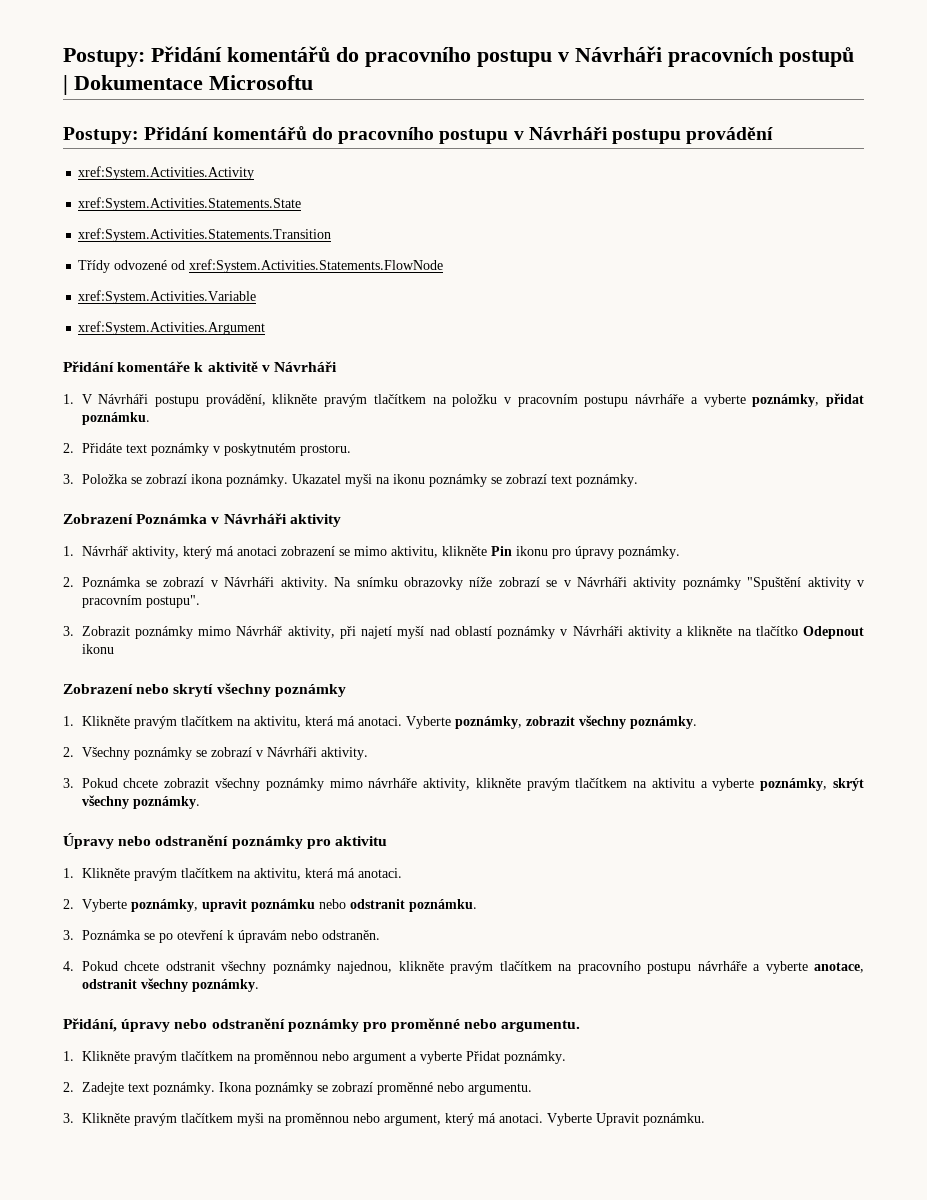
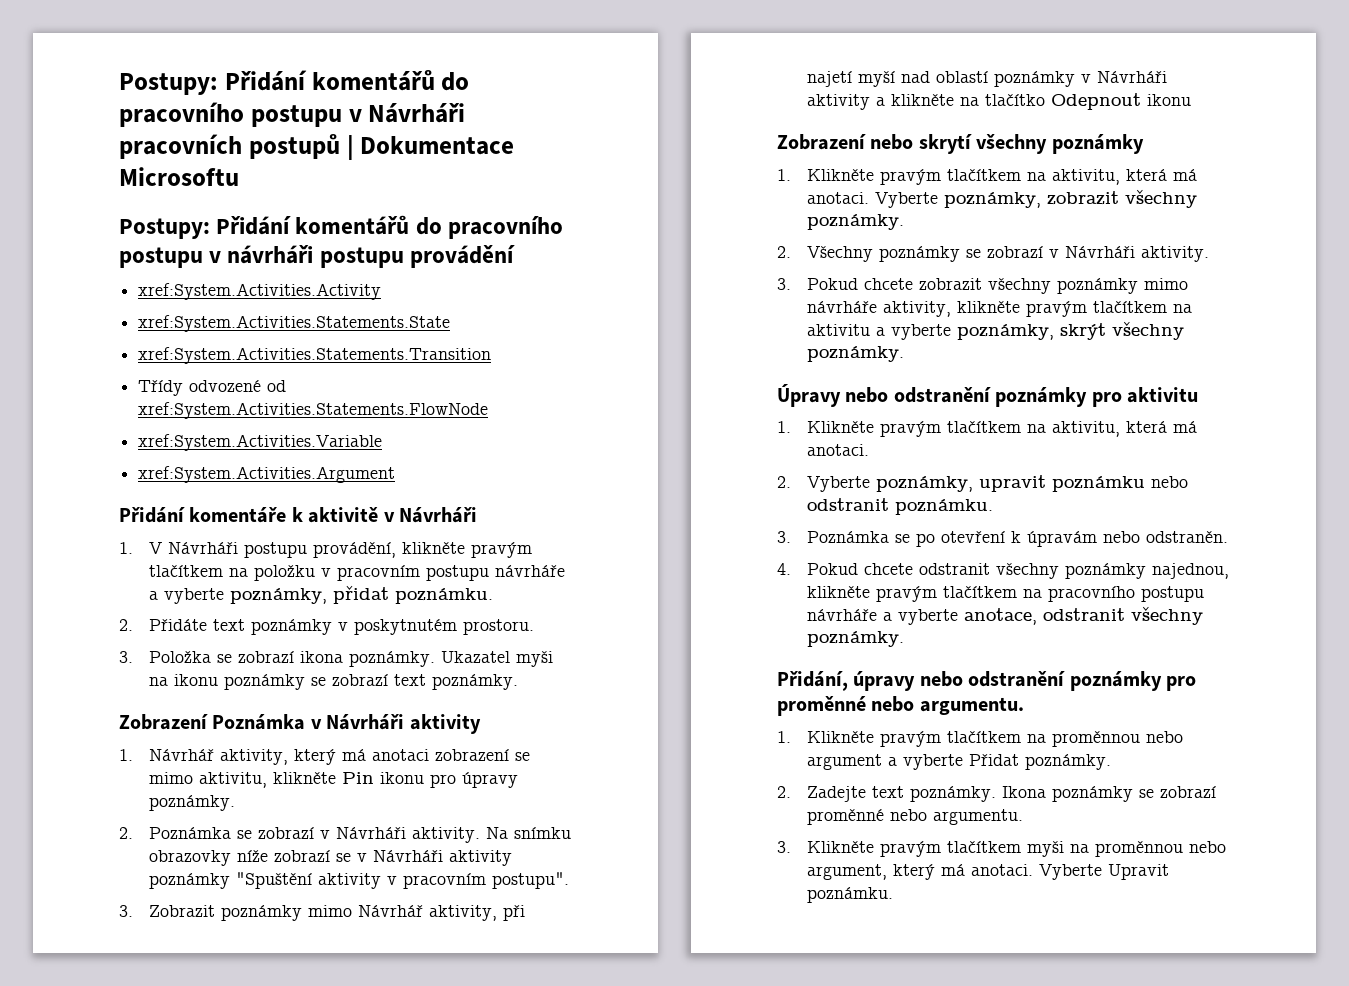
- Postupy: Přidání komentářů do pracovního postupu v Návrháři postupu provádění
+ Postupy: Přidání komentářů do pracovního postupu v návrháři postupu provádění

